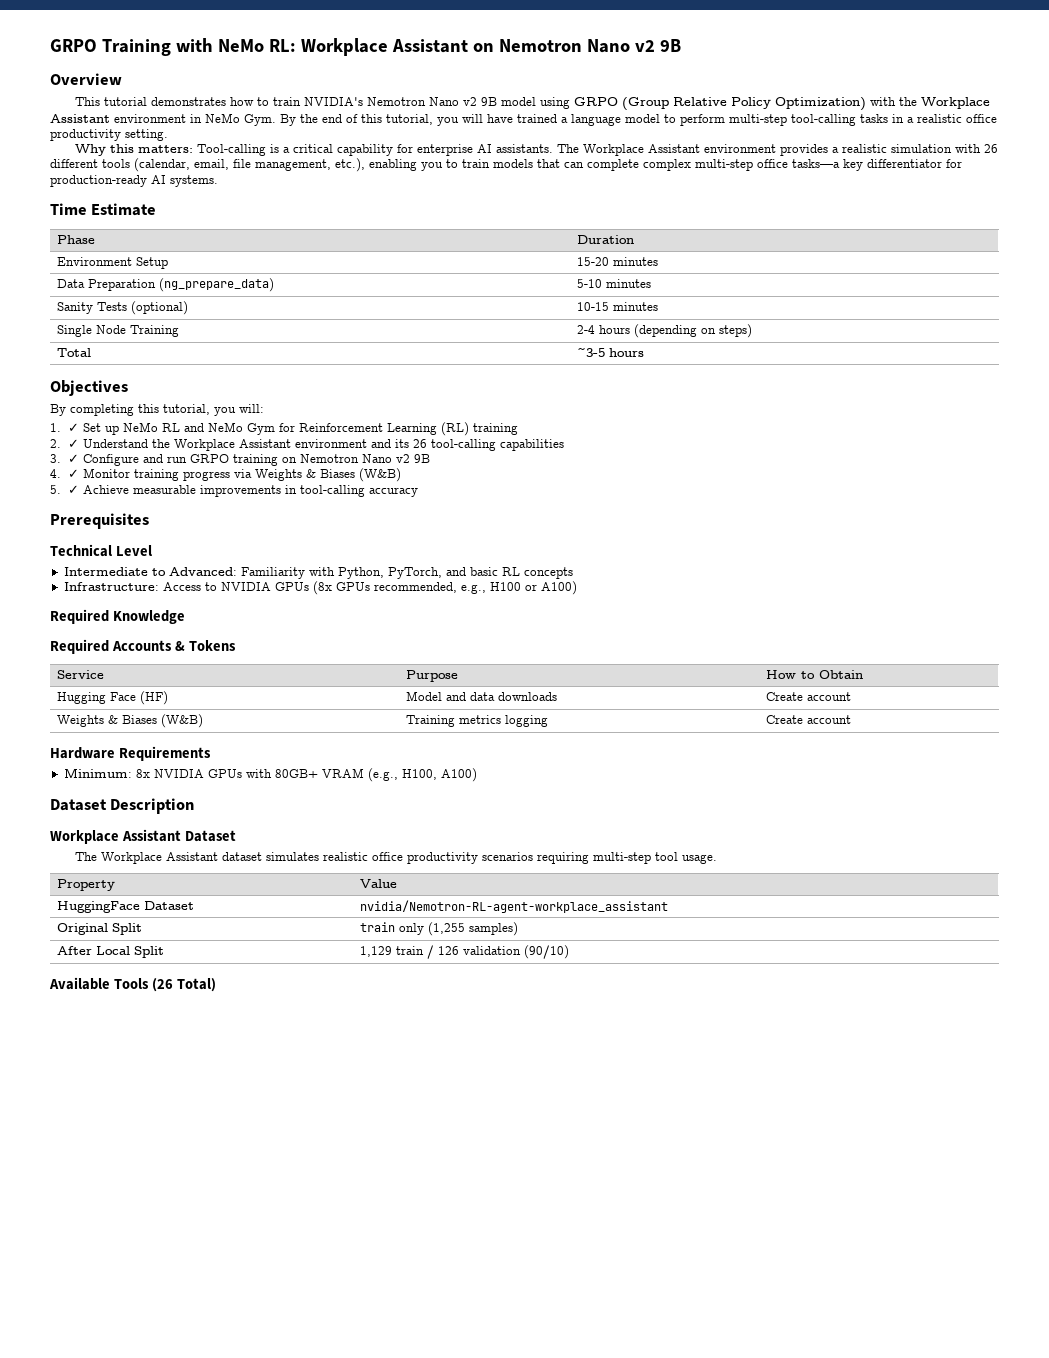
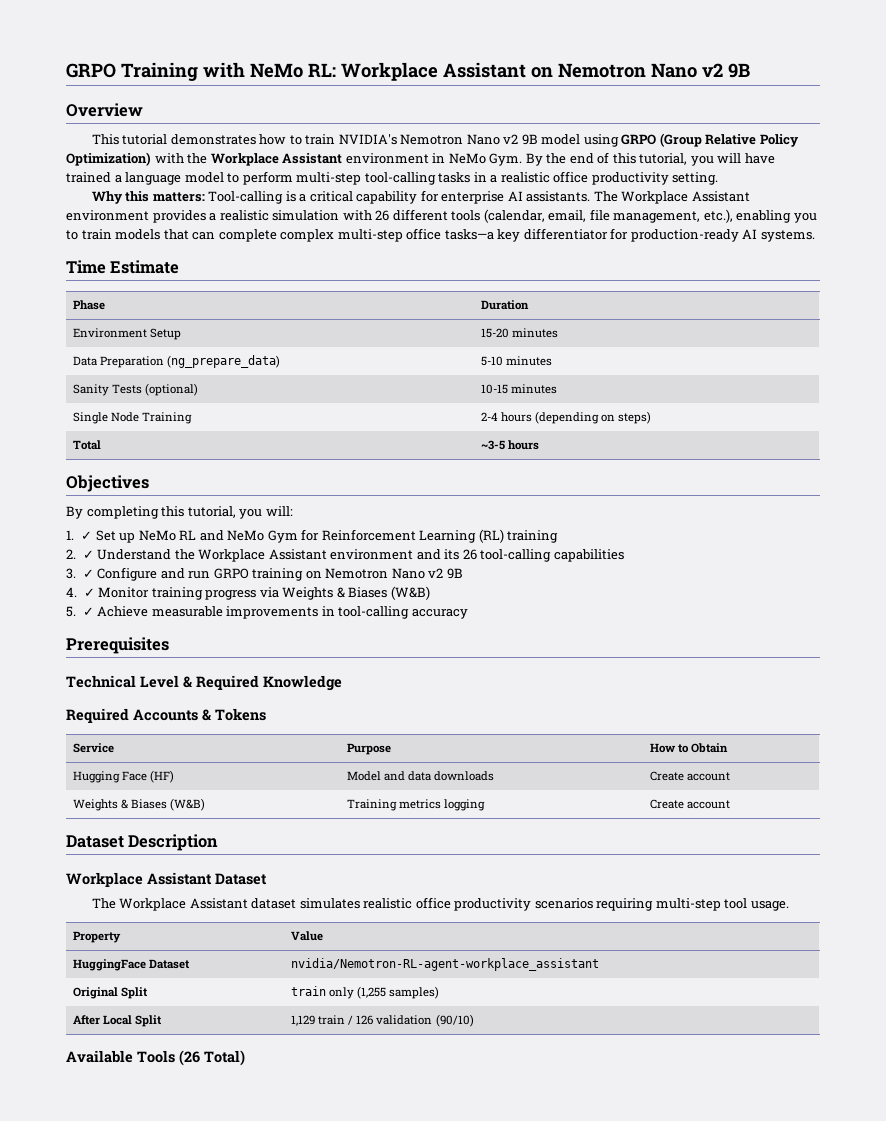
- Technical Level
- Intermediate to Advanced: Familiarity with Python, PyTorch, and basic RL concepts
- Infrastructure: Access to NVIDIA GPUs (8x GPUs recommended, e.g., H100 or A100)
- Required Knowledge
+ Technical Level & Required Knowledge
- Hardware Requirements
- Minimum: 8x NVIDIA GPUs with 80GB+ VRAM (e.g., H100, A100)

